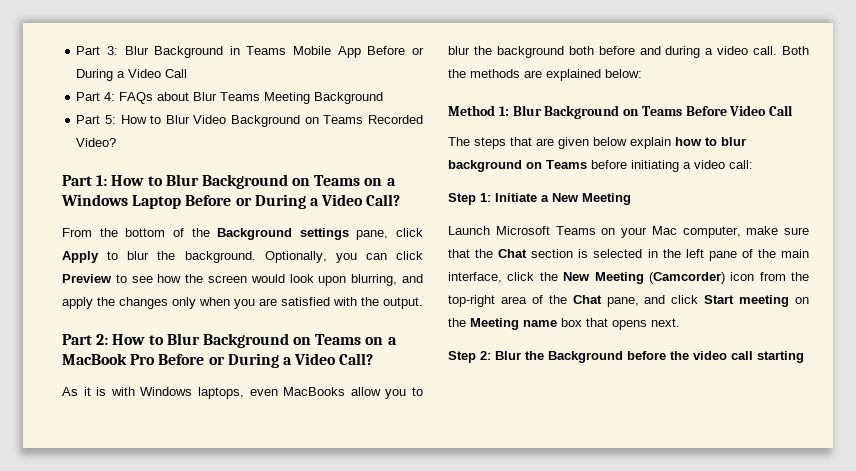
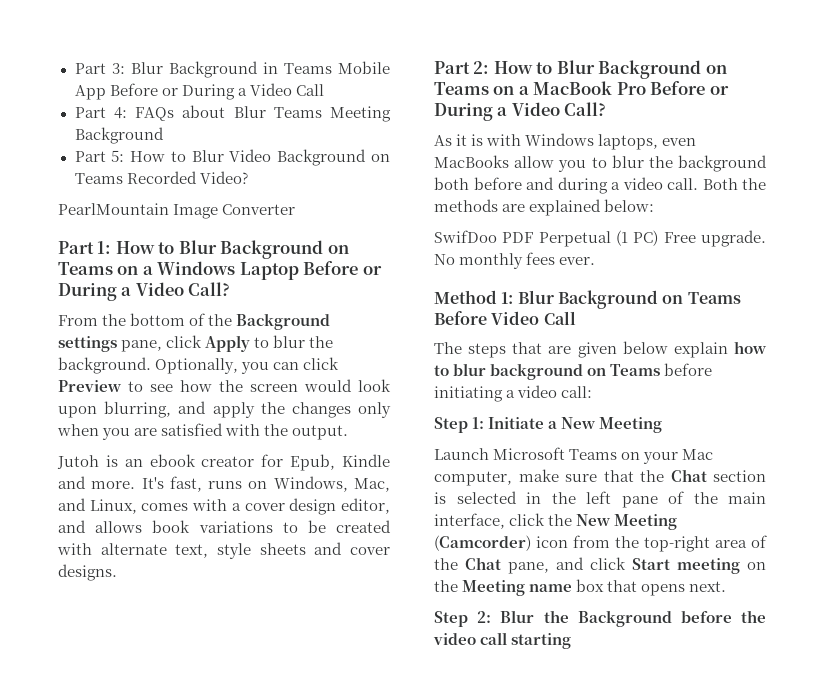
+ PearlMountain Image Converter
+ Jutoh is an ebook creator for Epub, Kindle and more. It's fast, runs on Windows, Mac, and Linux, comes with a cover design editor, and allows book variations to be created with alternate text, style sheets and cover designs.
+ SwifDoo PDF Perpetual (1 PC) Free upgrade. No monthly fees ever.

